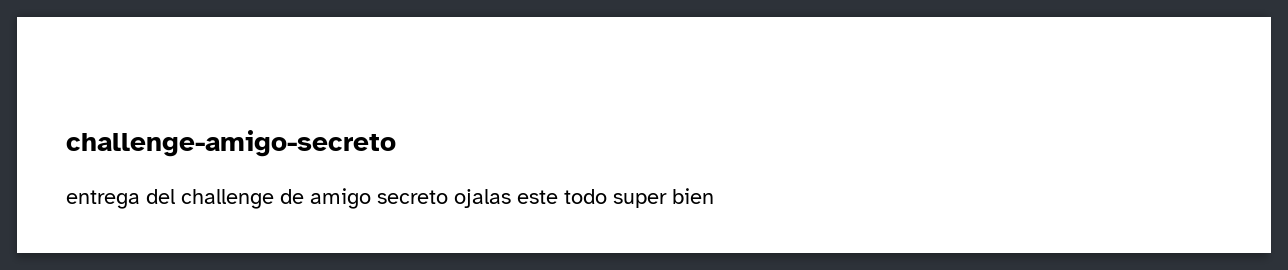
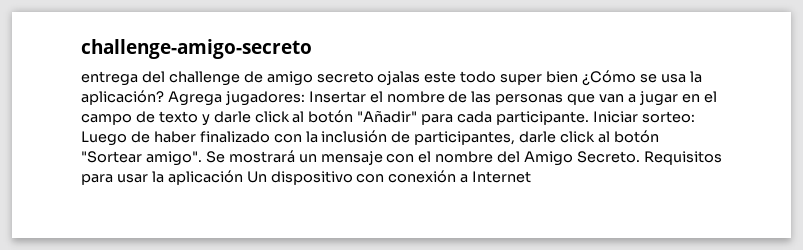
- entrega del challenge de amigo secreto ojalas este todo super bien
+ entrega del challenge de amigo secreto ojalas este todo super bien ¿Cómo se usa la aplicación? Agrega jugadores: Insertar el nombre de las personas que van a jugar en el campo de texto y darle click al botón "Añadir" para cada participante. Iniciar sorteo: Luego de haber finalizado con la inclusión de participantes, darle click al botón "Sortear amigo". Se mostrará un mensaje con el nombre del Amigo Secreto. Requisitos para usar la aplicación Un dispositivo con conexión a Internet

